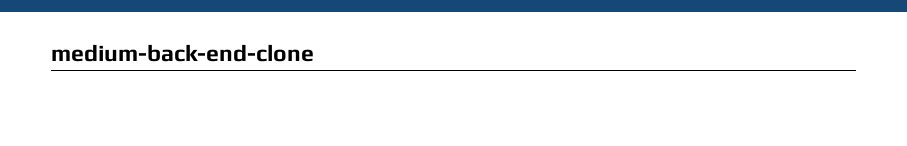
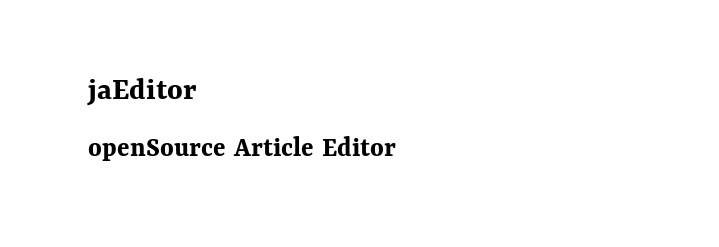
- medium-back-end-clone
+ jaEditor
+ openSource Article Editor

